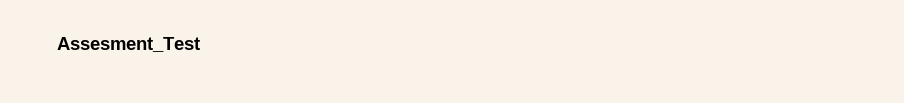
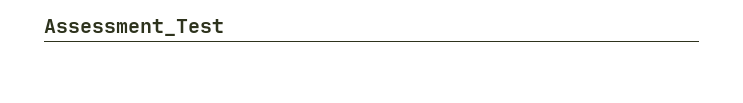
- Assesment_Test
+ Assessment_Test

